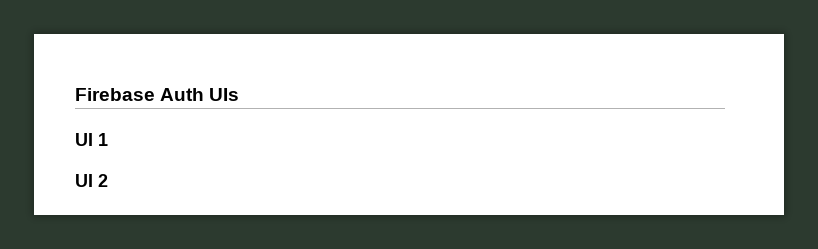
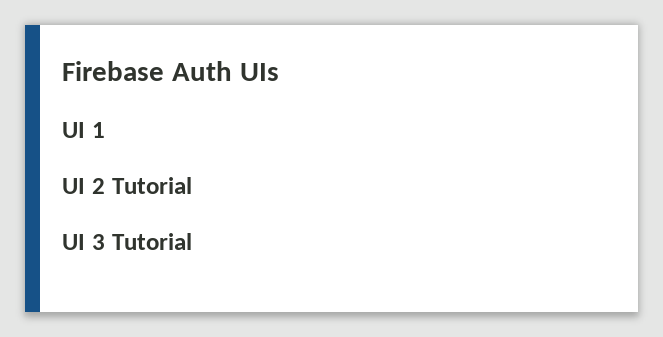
- UI 2
+ UI 2 Tutorial
+ UI 3 Tutorial

